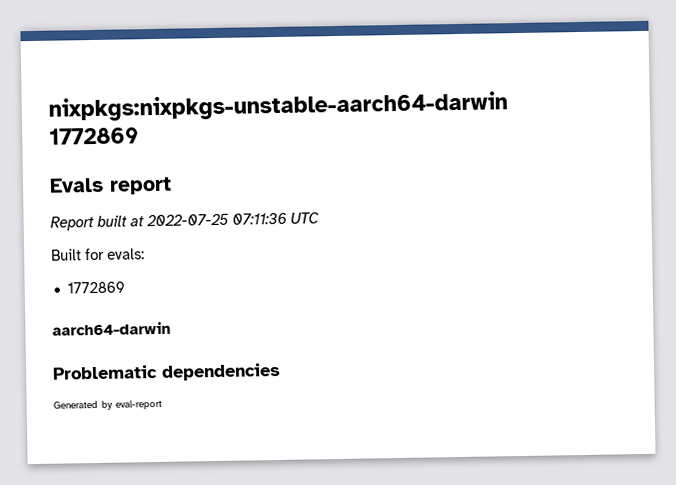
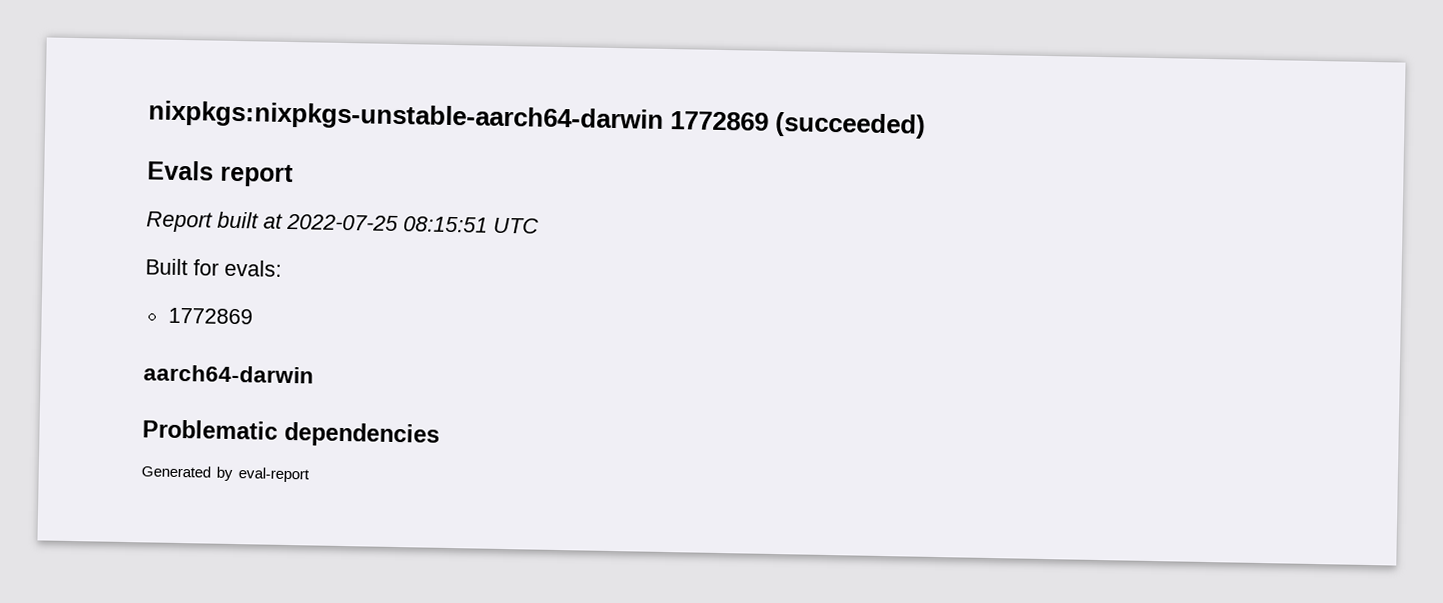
- nixpkgs:nixpkgs-unstable-aarch64-darwin 1772869
+ nixpkgs:nixpkgs-unstable-aarch64-darwin 1772869 (succeeded)
- Report built at 2022-07-25 07:11:36 UTC
+ Report built at 2022-07-25 08:15:51 UTC

